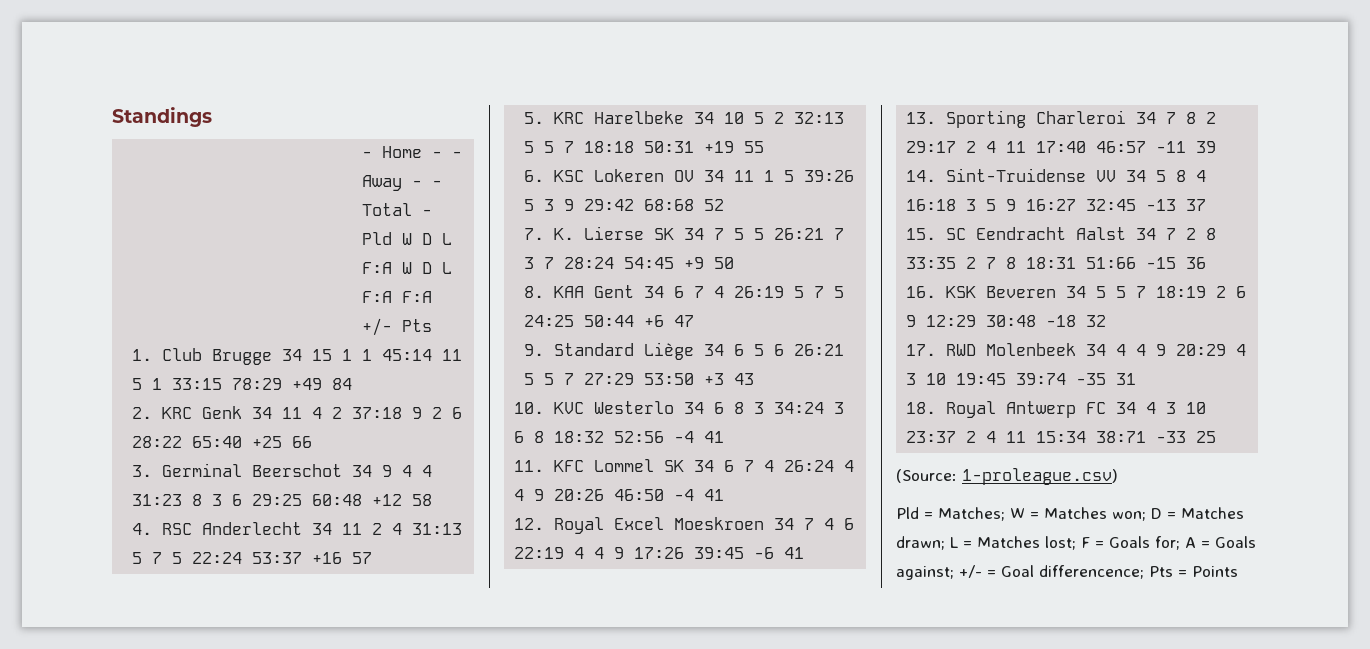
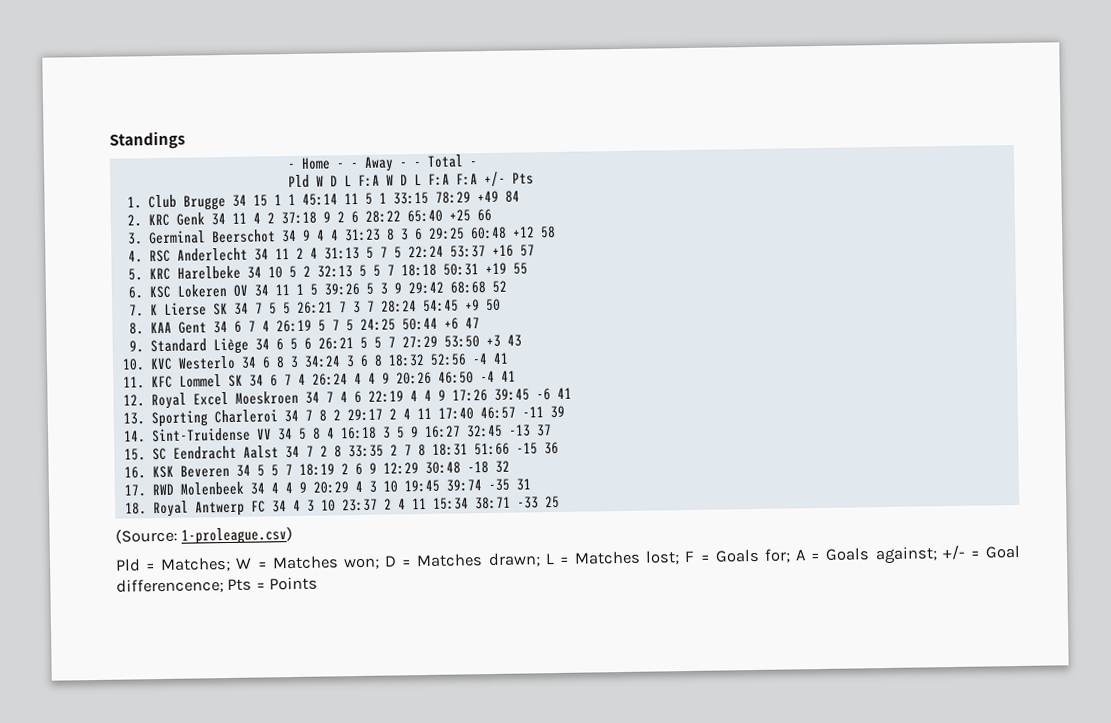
- 7. K. Lierse SK 34 7 5 5 26:21 7 3 7 28:24 54:45 +9 50
+ 7. K Lierse SK 34 7 5 5 26:21 7 3 7 28:24 54:45 +9 50

